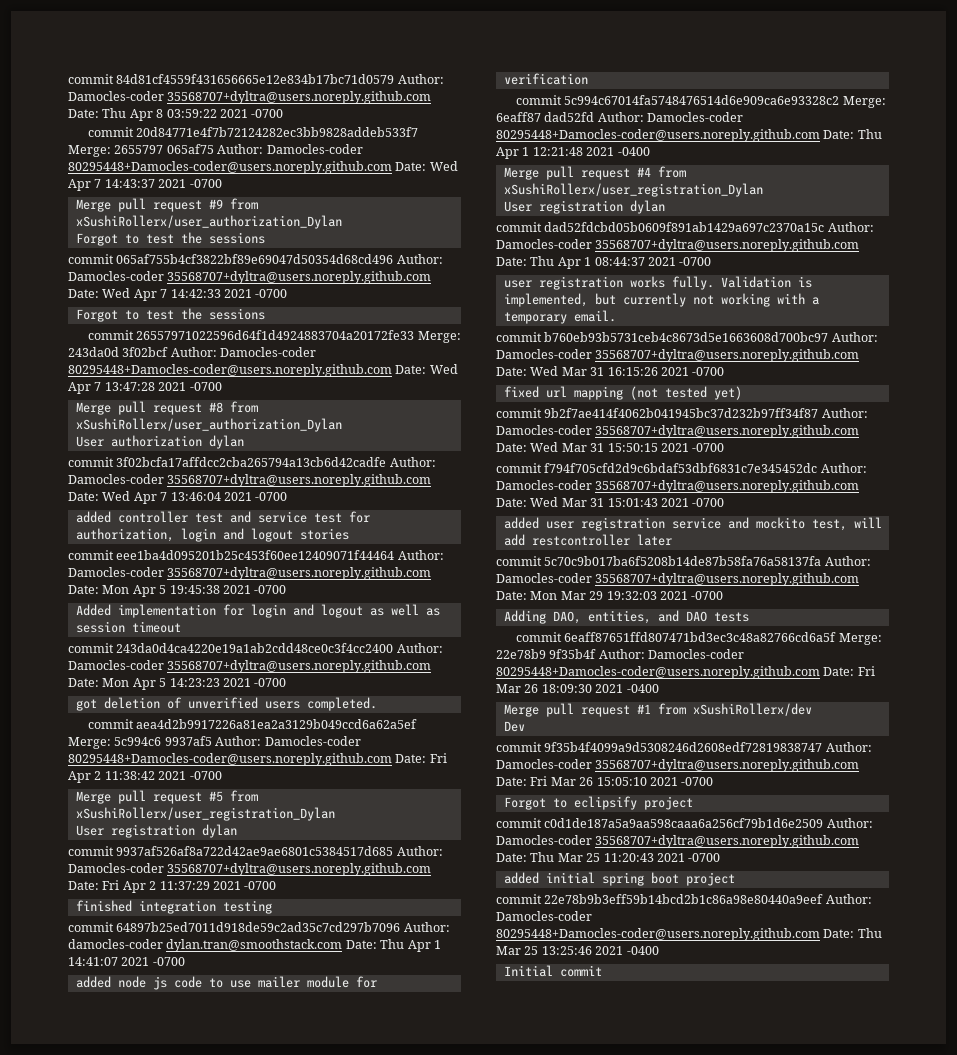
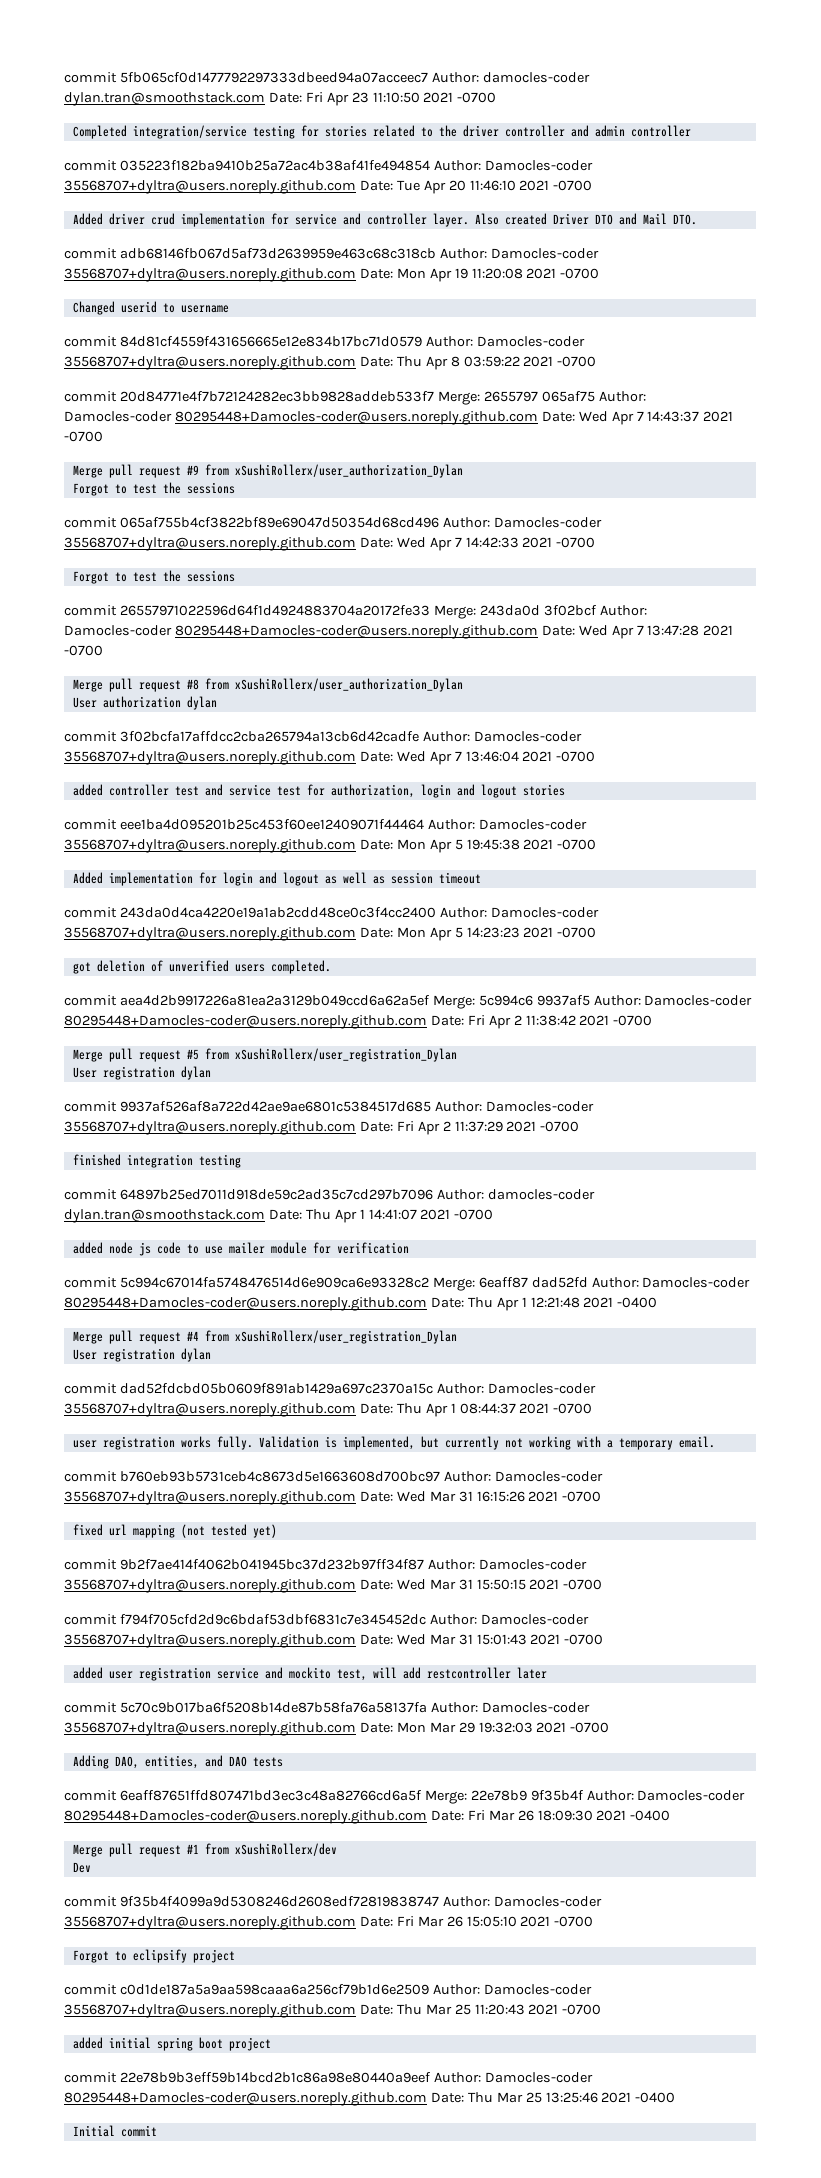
+ commit 5fb065cf0d1477792297333dbeed94a07acceec7 Author: damocles-coder dylan.tran@smoothstack.com Date: Fri Apr 23 11:10:50 2021 -0700
+ Completed integration/service testing for stories related to the driver controller and admin controller
+ commit 035223f182ba9410b25a72ac4b38af41fe494854 Author: Damocles-coder 35568707+dyltra@users.noreply.github.com Date: Tue Apr 20 11:46:10 2021 -0700
+ Added driver crud implementation for service and controller layer. Also created Driver DTO and Mail DTO.
+ commit adb68146fb067d5af73d2639959e463c68c318cb Author: Damocles-coder 35568707+dyltra@users.noreply.github.com Date: Mon Apr 19 11:20:08 2021 -0700
+ Changed userid to username

